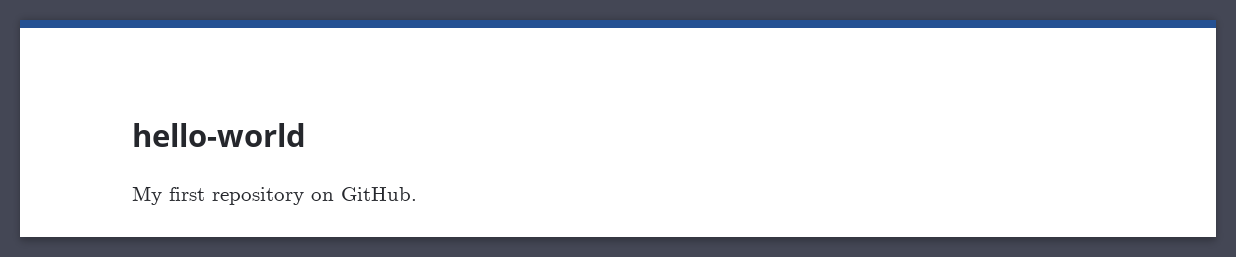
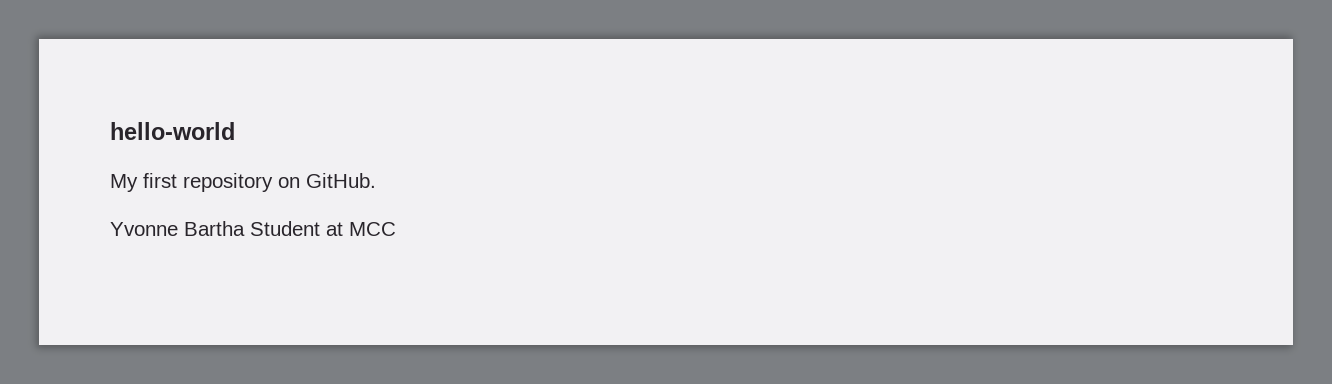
+ Yvonne Bartha Student at MCC

